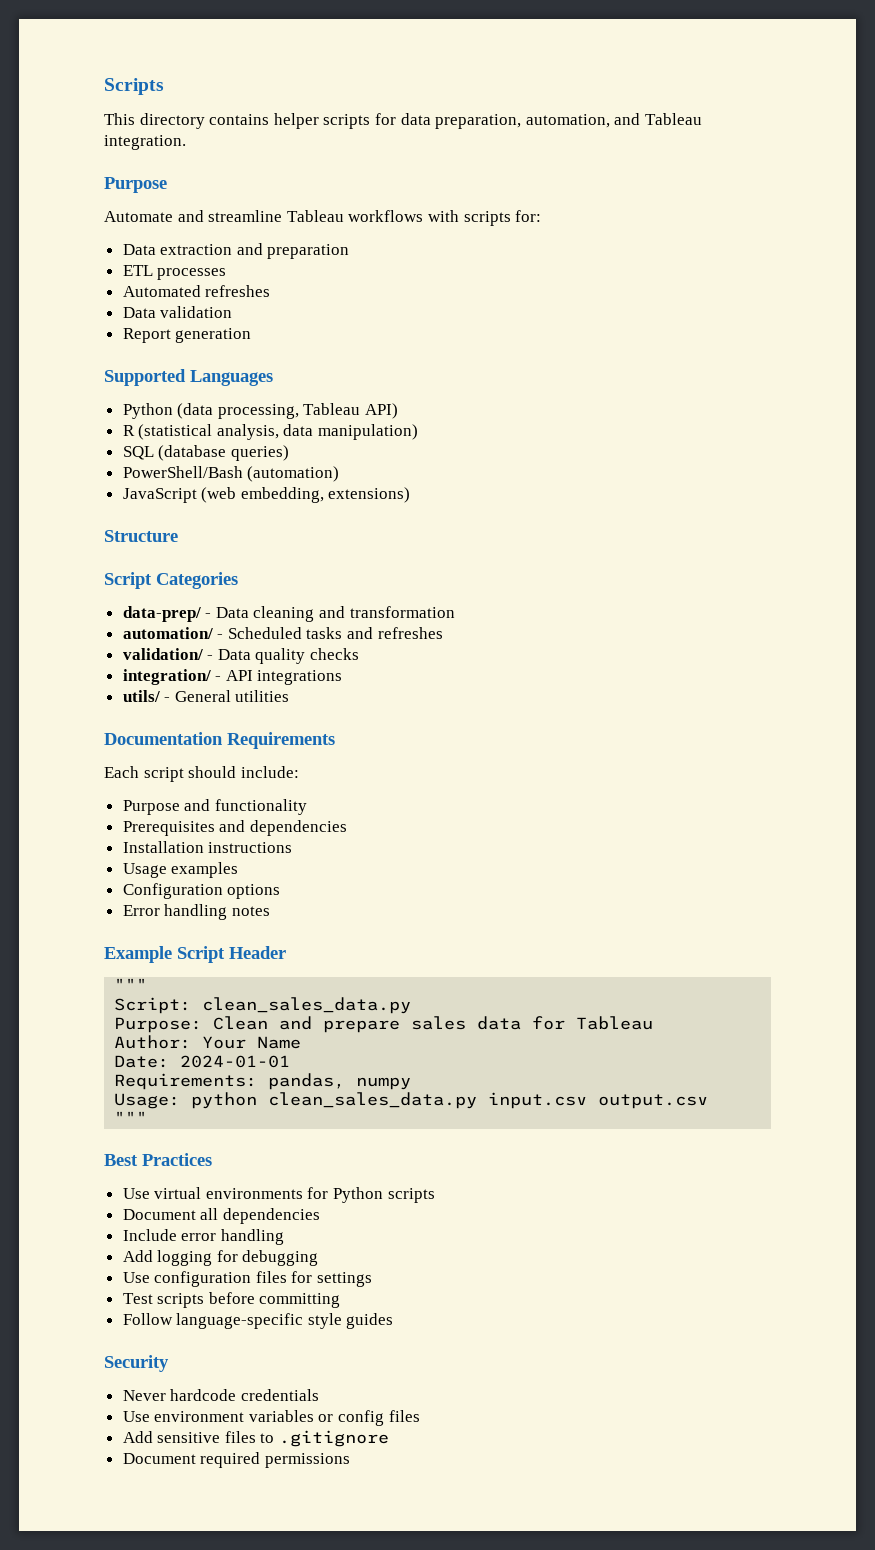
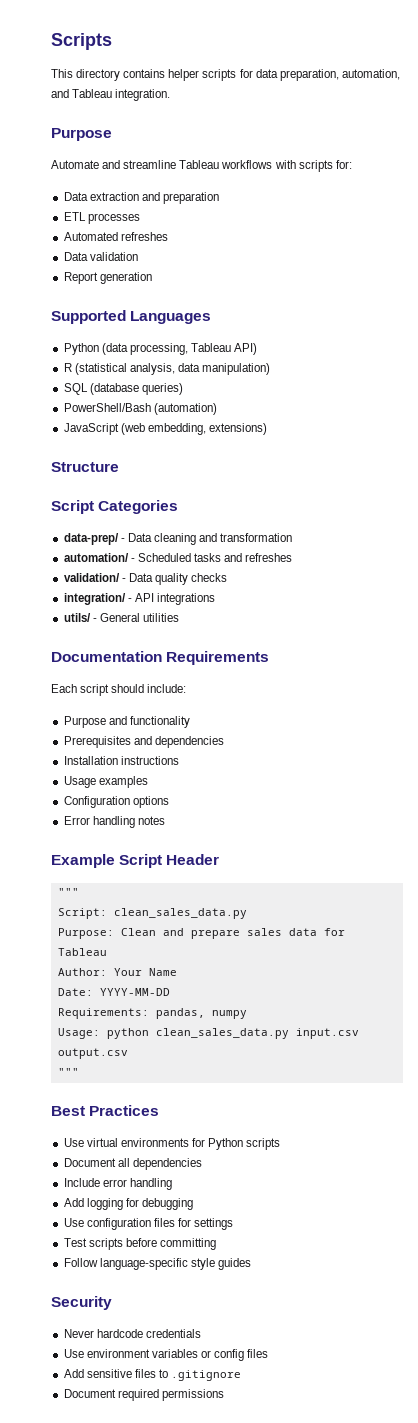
- Date: 2024-01-01
+ Date: YYYY-MM-DD

